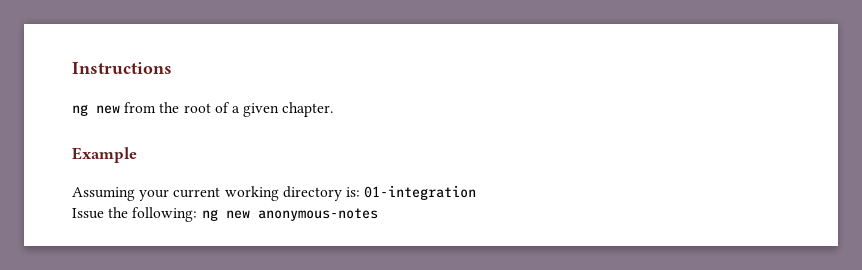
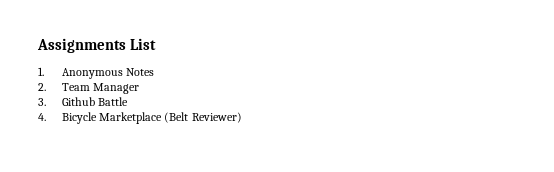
- Instructions
- ng new from the root of a given chapter.
- Example
- Assuming your current working directory is: 01-integration
- Issue the following: ng new anonymous-notes
+ Assignments List
+ 1. Anonymous Notes
+ 2. Team Manager
+ 3. Github Battle
+ 4. Bicycle Marketplace (Belt Reviewer)

